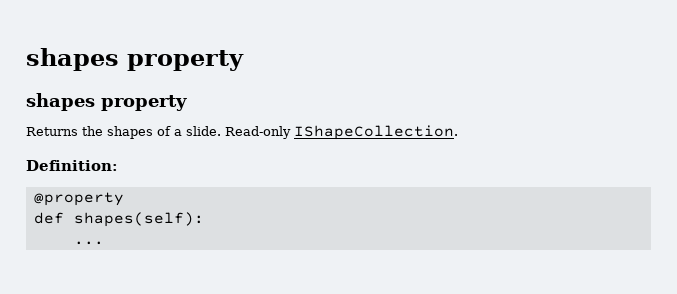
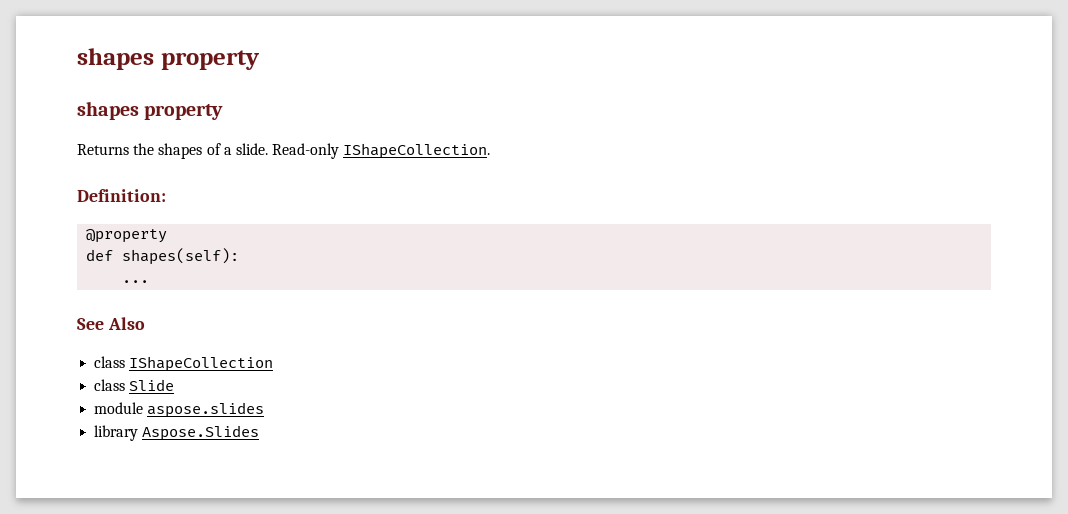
+ See Also
+ class IShapeCollection
+ class Slide
+ module aspose.slides
+ library Aspose.Slides

